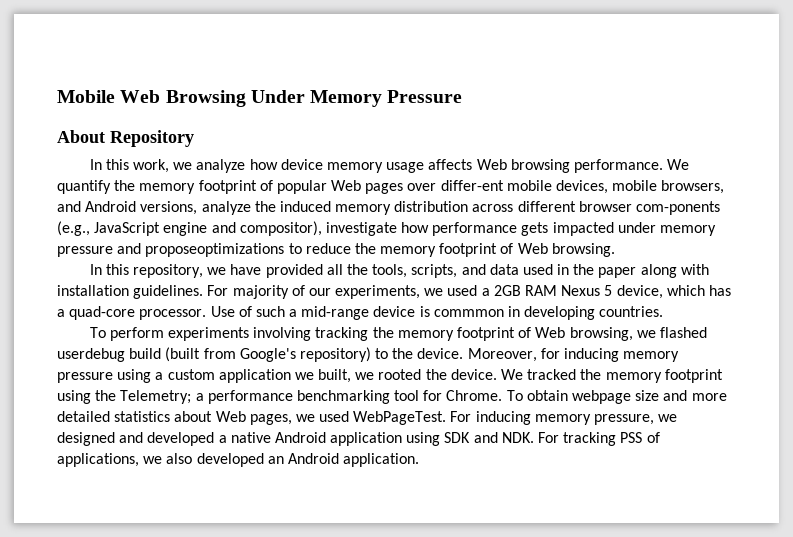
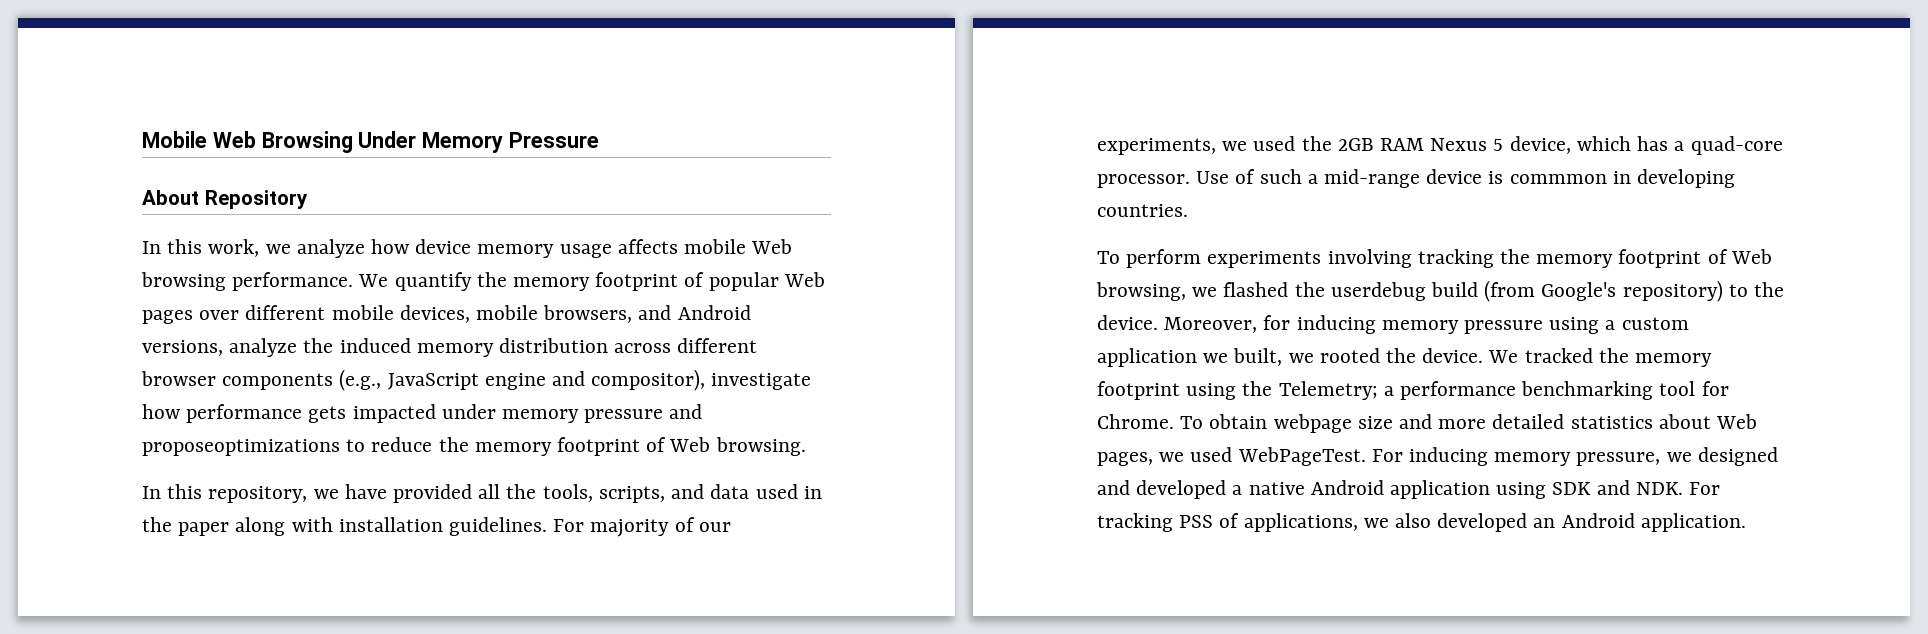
- In this work, we analyze how device memory usage affects Web browsing performance.
+ In this work, we analyze how device memory usage affects mobile Web browsing performance.
- We quantify the memory footprint of popular Web pages over differ-ent mobile devices, mobile browsers, and Android versions, analyze the induced memory distribution across different browser com-ponents (e.g., JavaScript engine and compositor), investigate how performance gets impacted under memory pressure and proposeoptimizations to reduce the memory footprint of Web browsing.
+ We quantify the memory footprint of popular Web pages over different mobile devices, mobile browsers, and Android versions, analyze the induced memory distribution across different browser components (e.g., JavaScript engine and compositor), investigate how performance gets impacted under memory pressure and proposeoptimizations to reduce the memory footprint of Web browsing.
- For majority of our experiments, we used a 2GB RAM Nexus 5 device, which has a quad-core processor.
+ For majority of our experiments, we used the 2GB RAM Nexus 5 device, which has a quad-core processor.
- To perform experiments involving tracking the memory footprint of Web browsing, we flashed userdebug build (built from Google's repository) to the device.
+ To perform experiments involving tracking the memory footprint of Web browsing, we flashed the userdebug build (from Google's repository) to the device.

